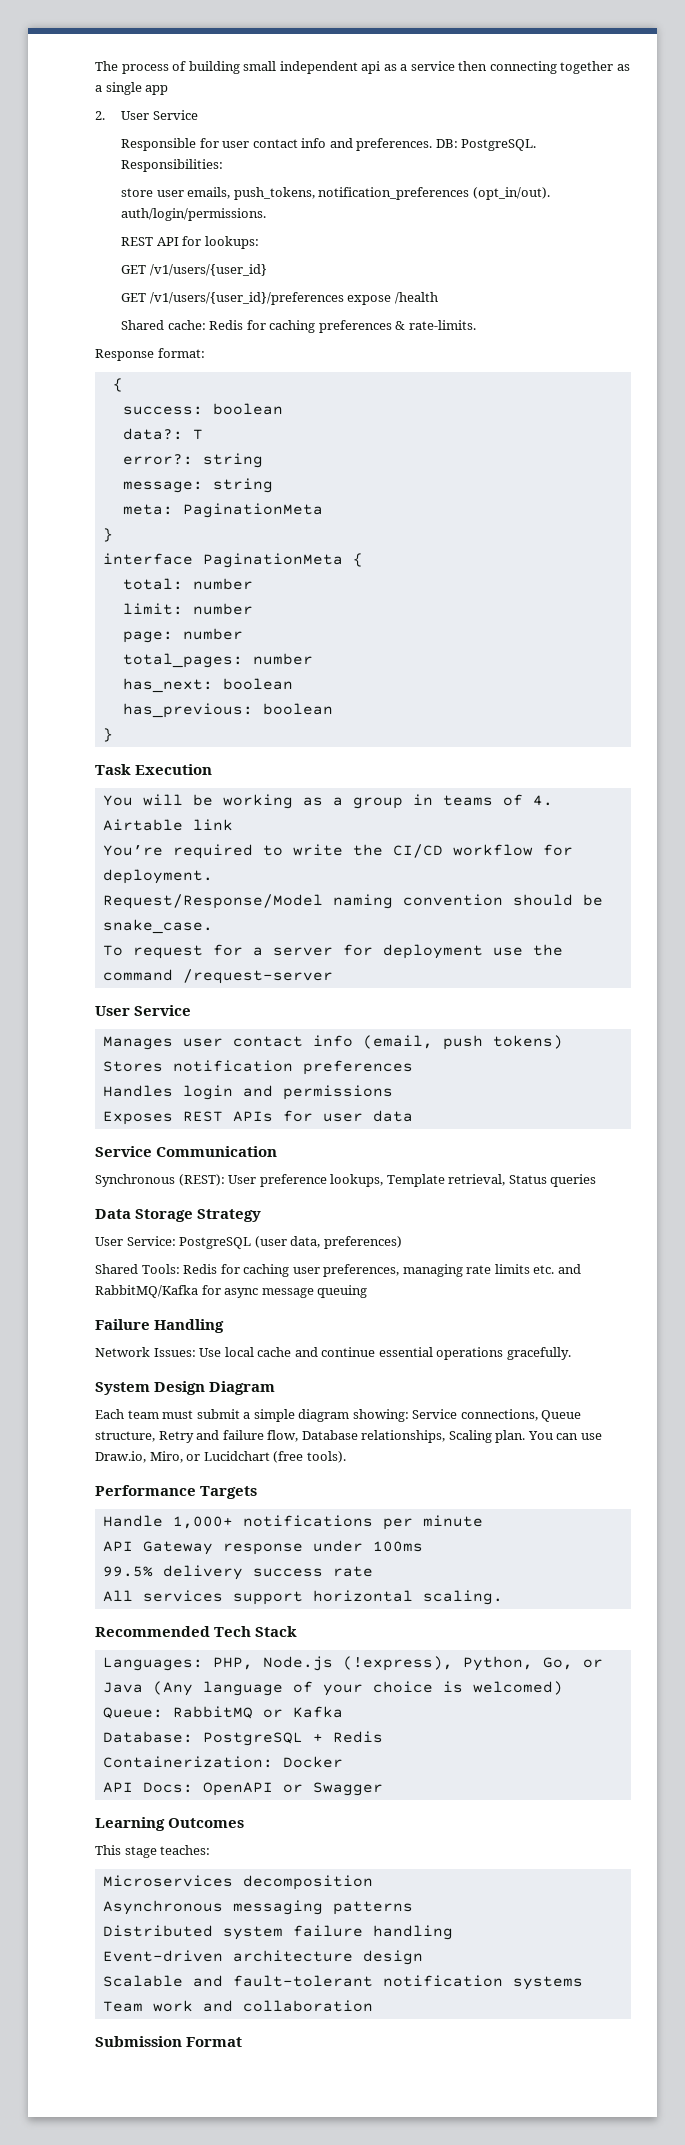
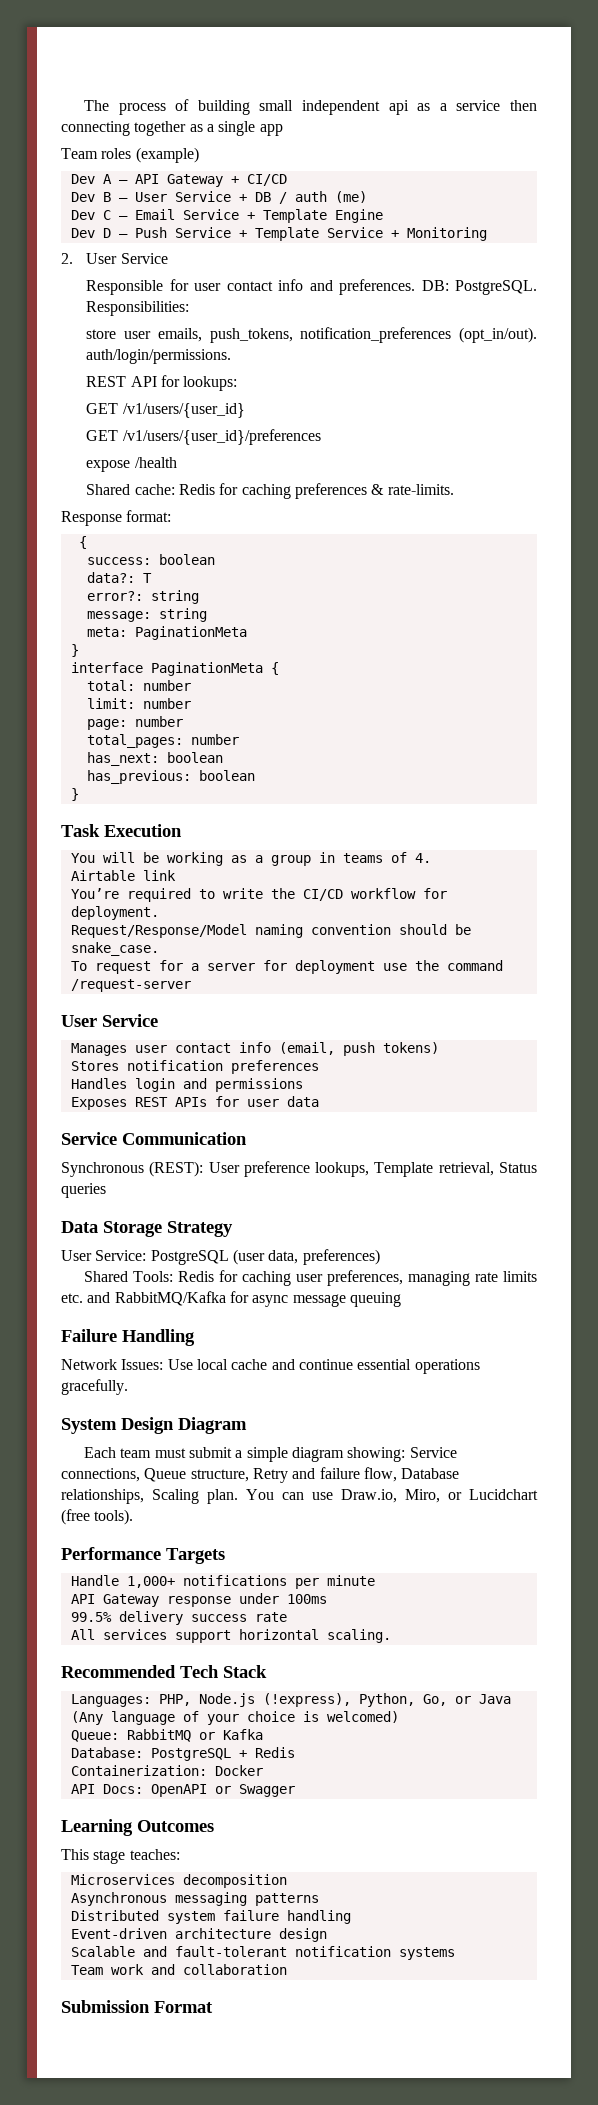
+ Team roles (example)
+ Dev A — API Gateway + CI/CD
+ Dev B — User Service + DB / auth (me)
+ Dev C — Email Service + Template Engine
+ Dev D — Push Service + Template Service + Monitoring
- GET /v1/users/{user_id}/preferences expose /health
+ GET /v1/users/{user_id}/preferences
+ expose /health

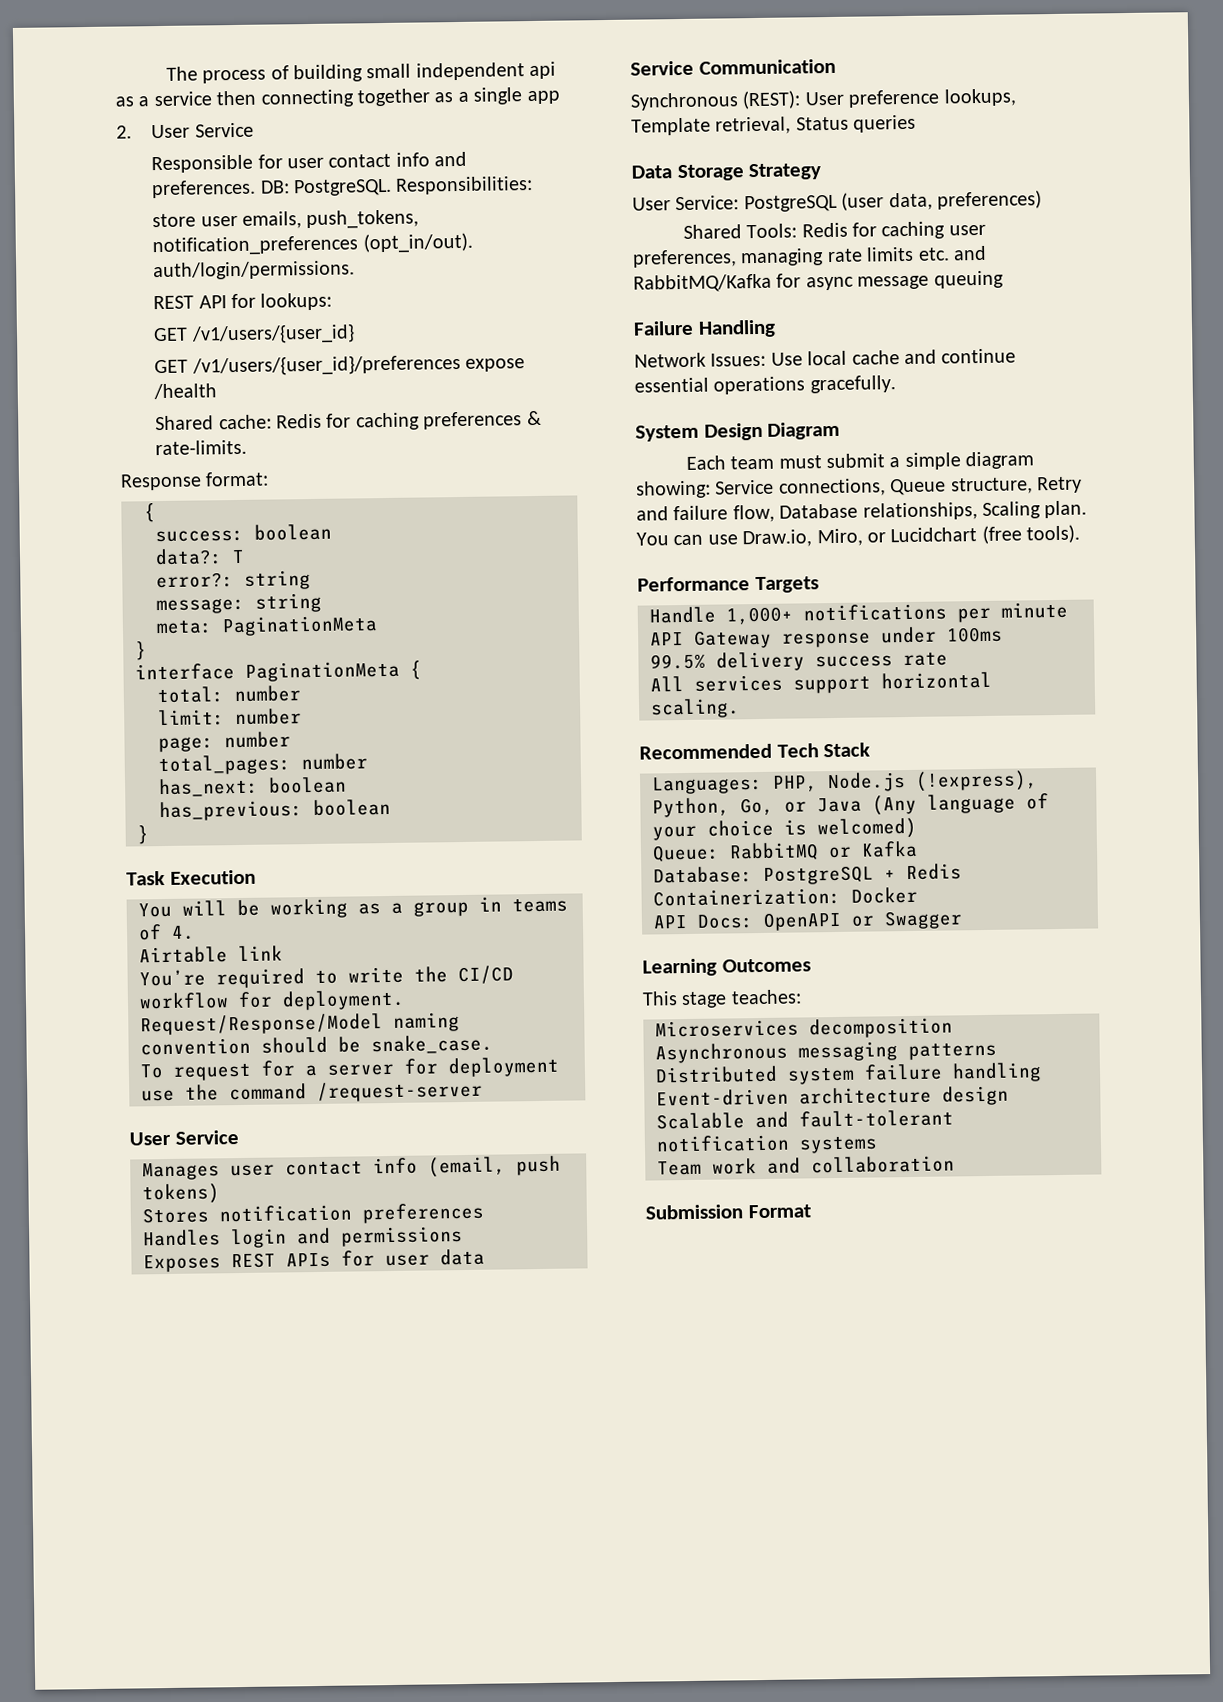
- Team roles (example)
- Dev A — API Gateway + CI/CD
- Dev B — User Service + DB / auth (me)
- Dev C — Email Service + Template Engine
- Dev D — Push Service + Template Service + Monitoring
- GET /v1/users/{user_id}/preferences
- expose /health
+ GET /v1/users/{user_id}/preferences expose /health

